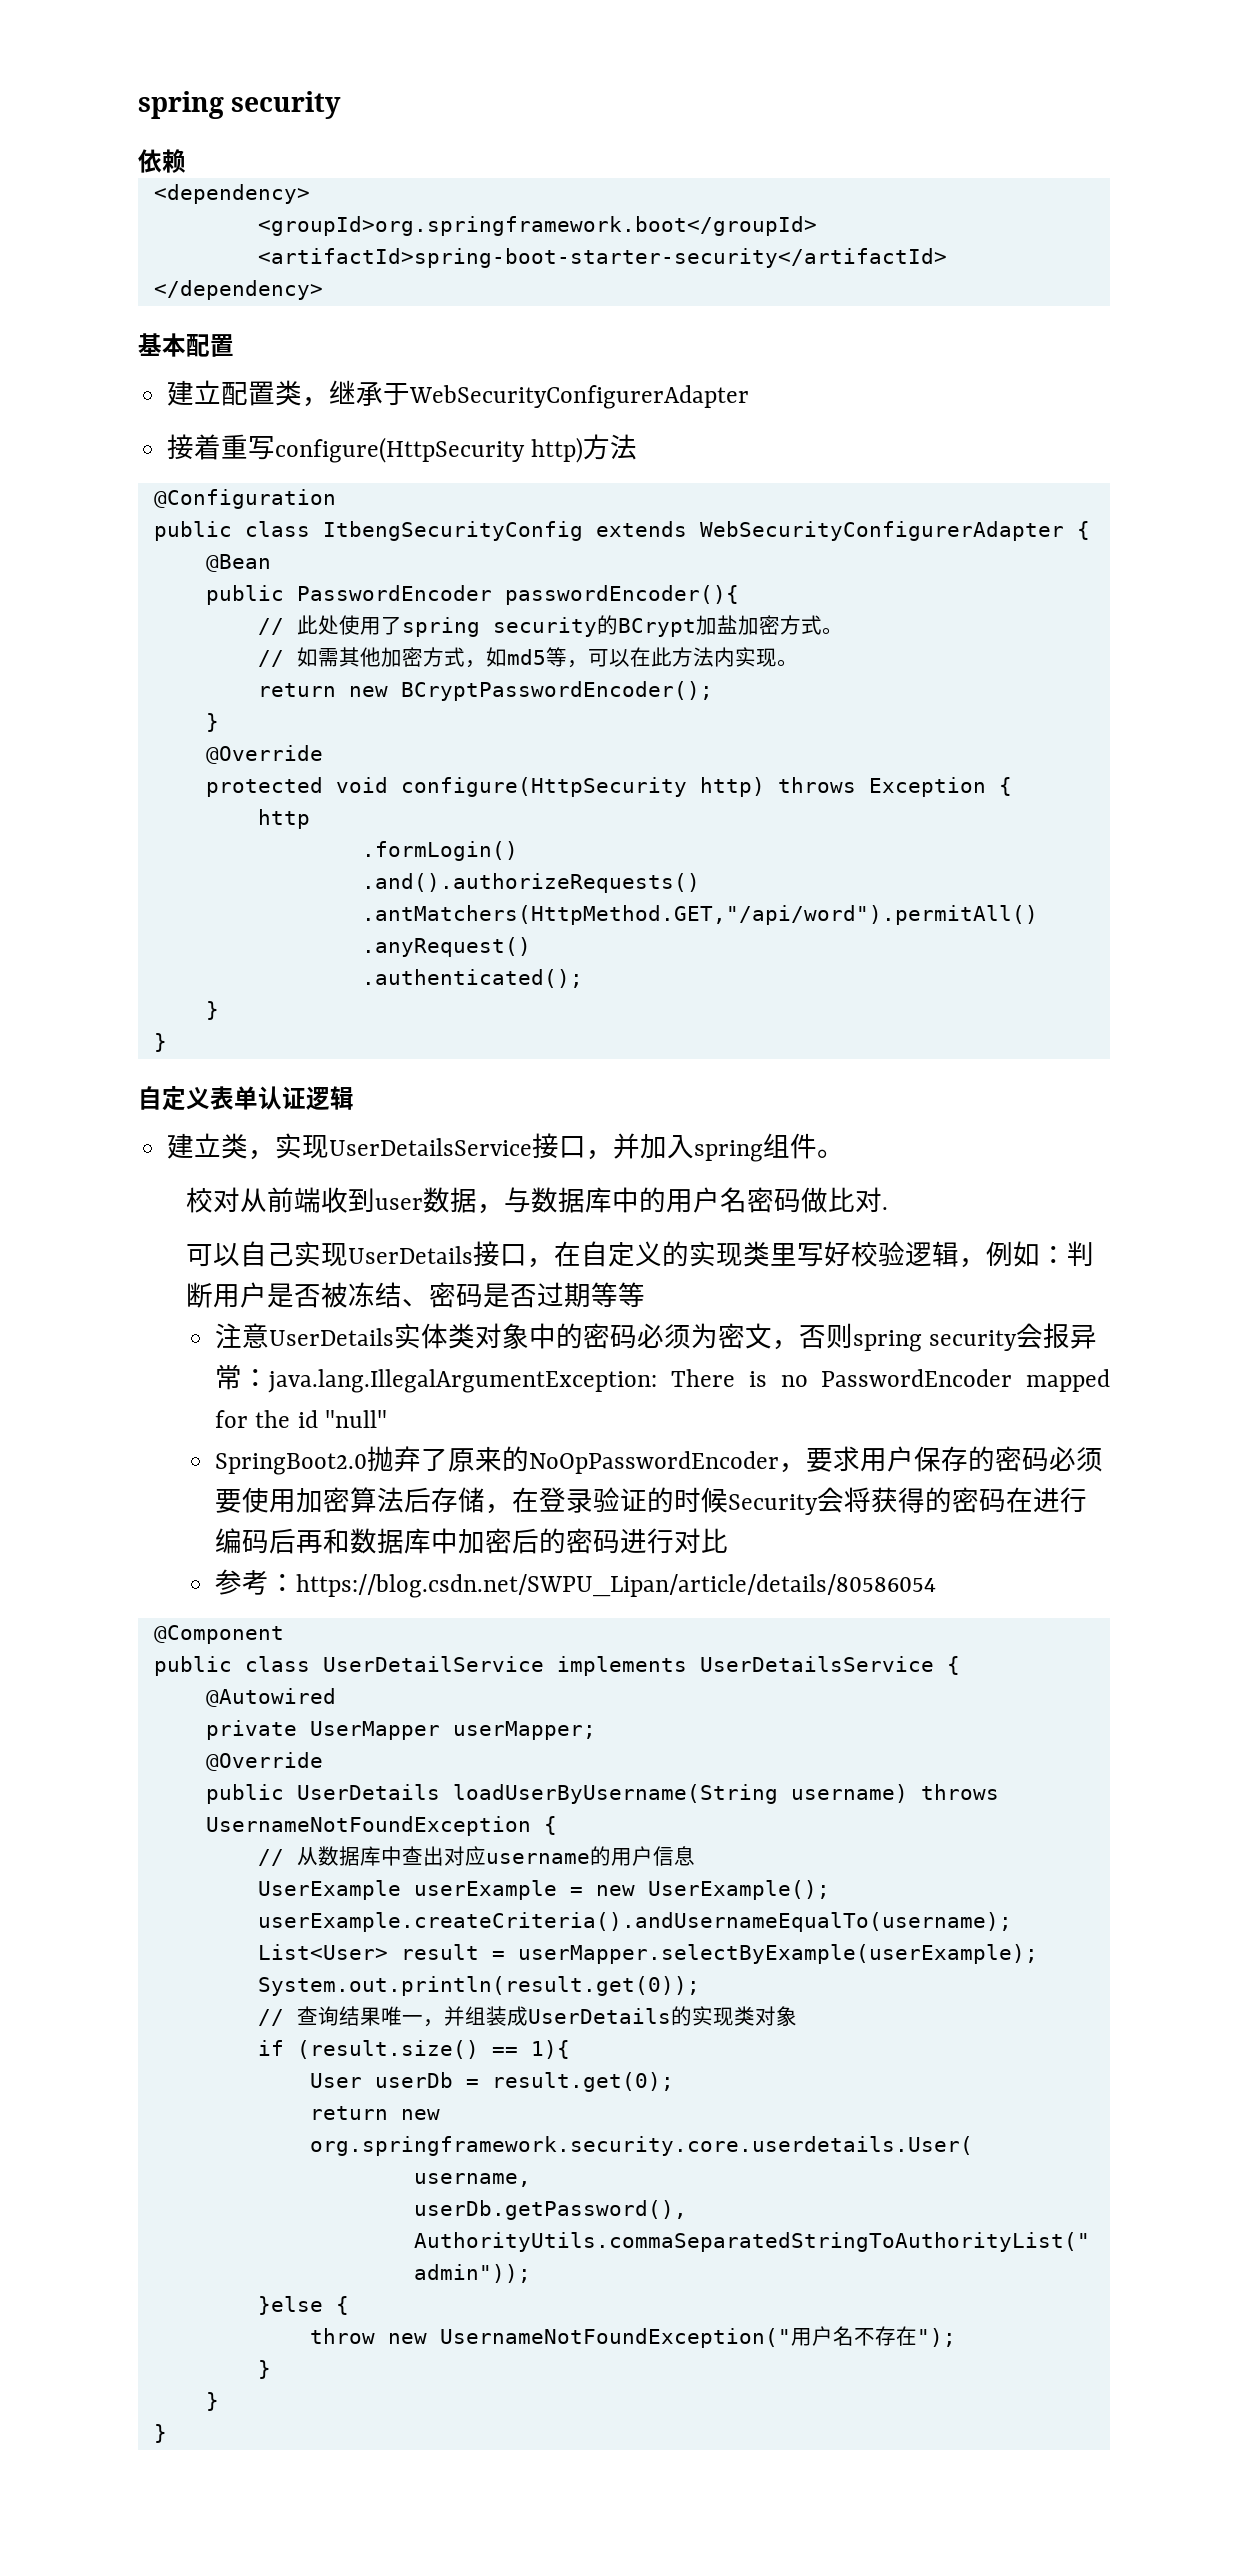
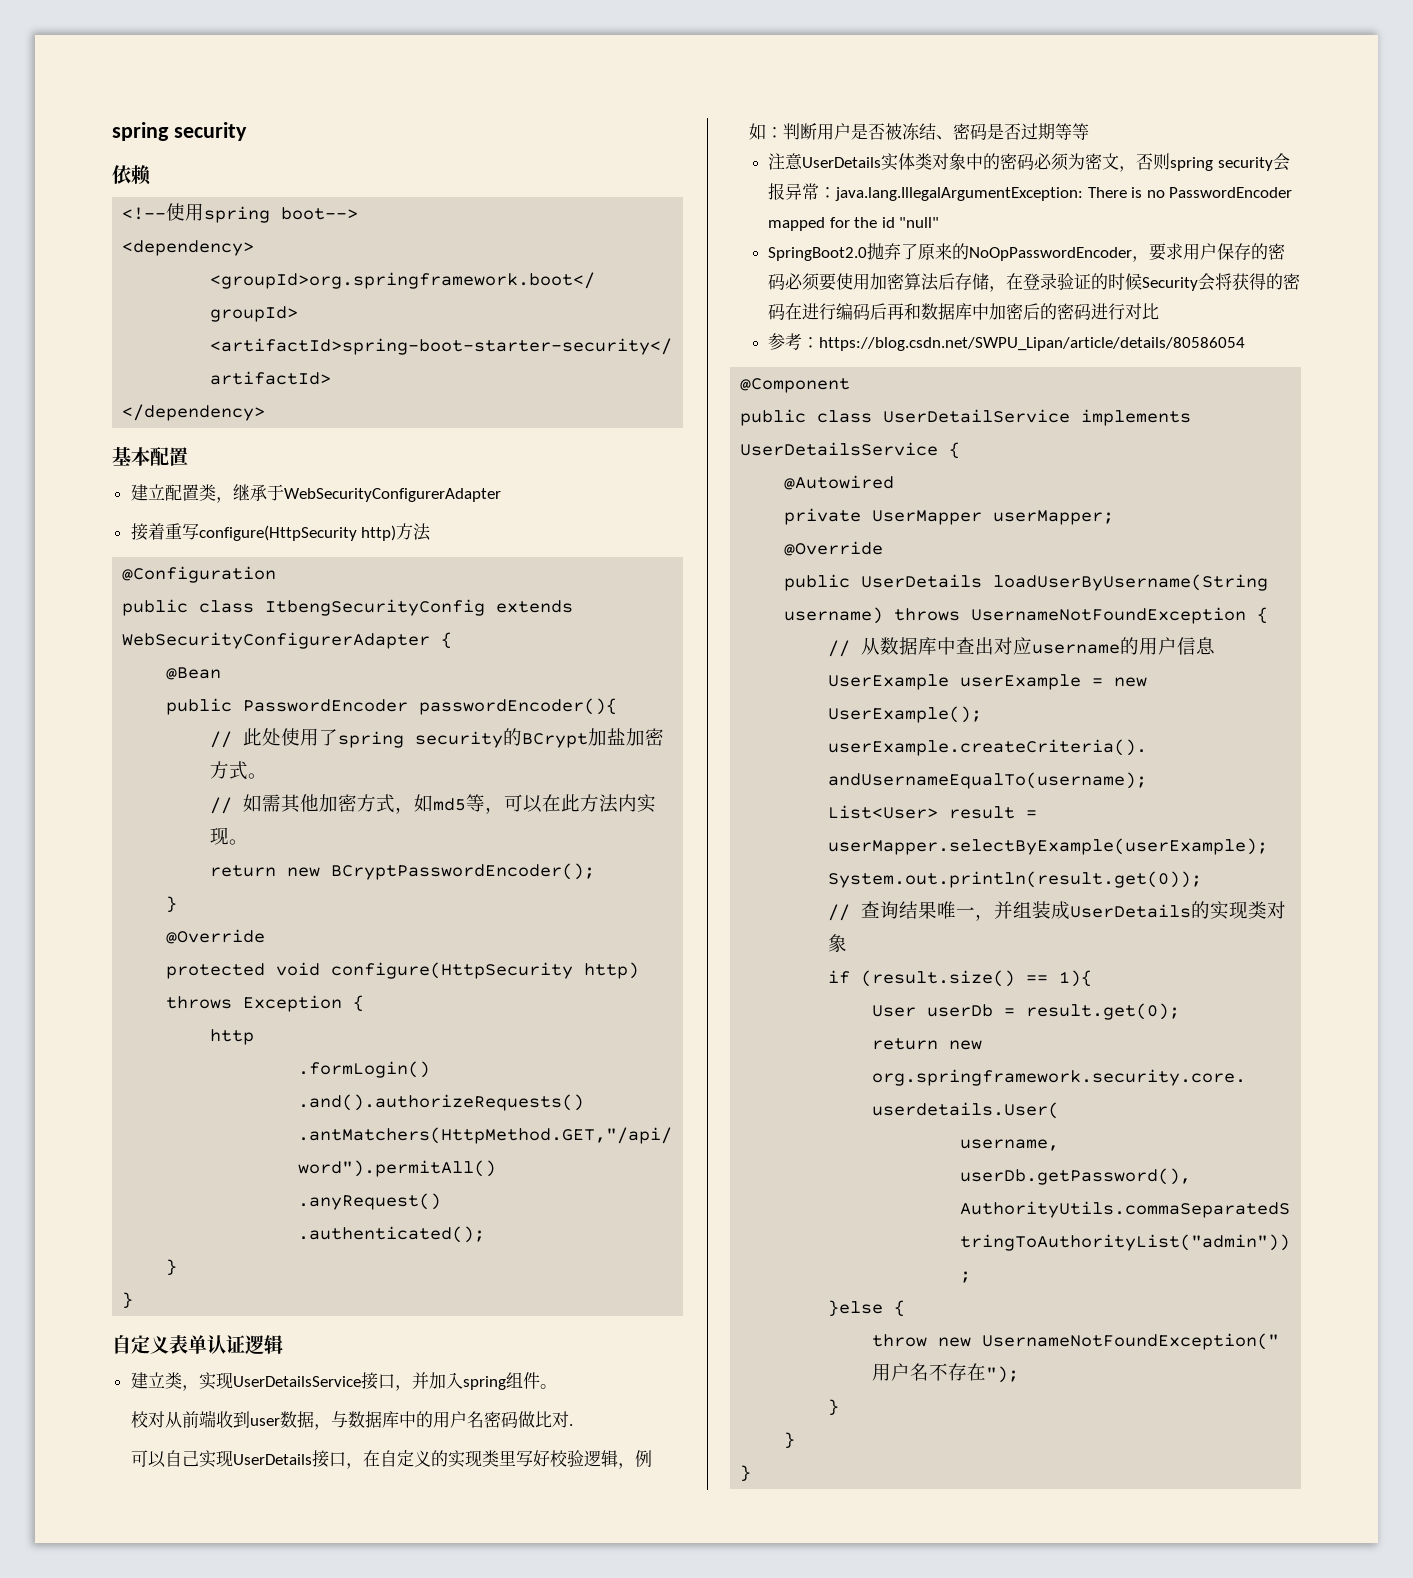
+ <!--使用spring boot-->

